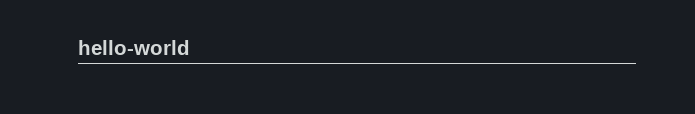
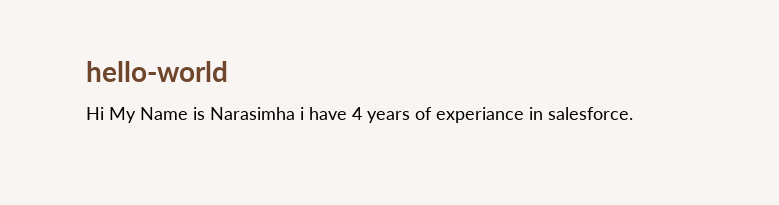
+ Hi My Name is Narasimha i have 4 years of experiance in salesforce.

